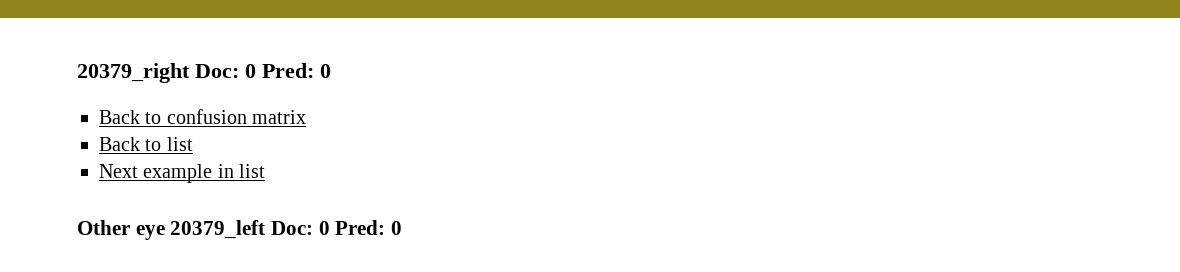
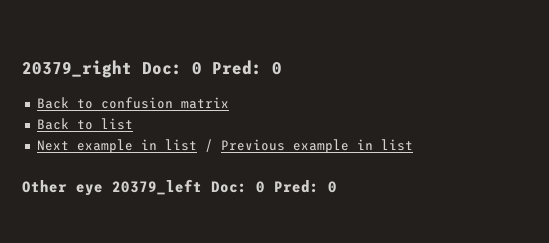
- Next example in list
+ Next example in list / Previous example in list

